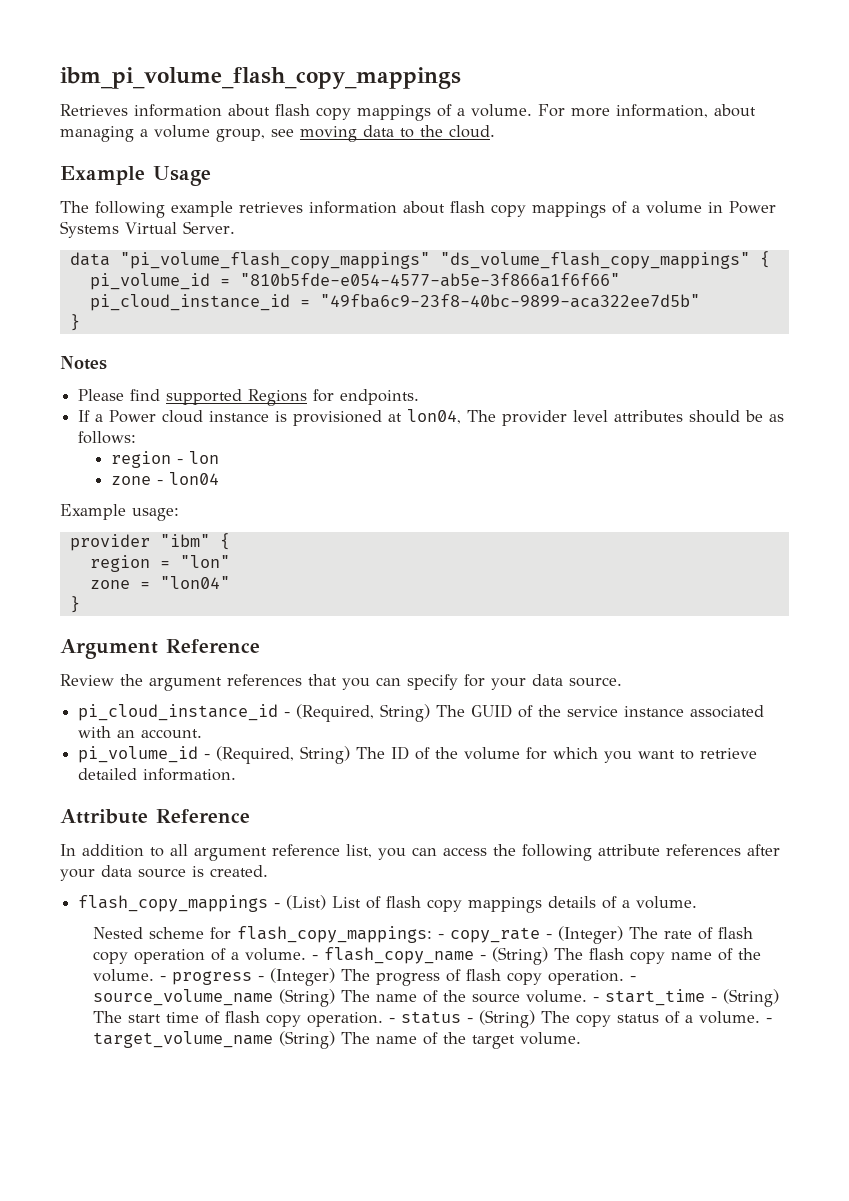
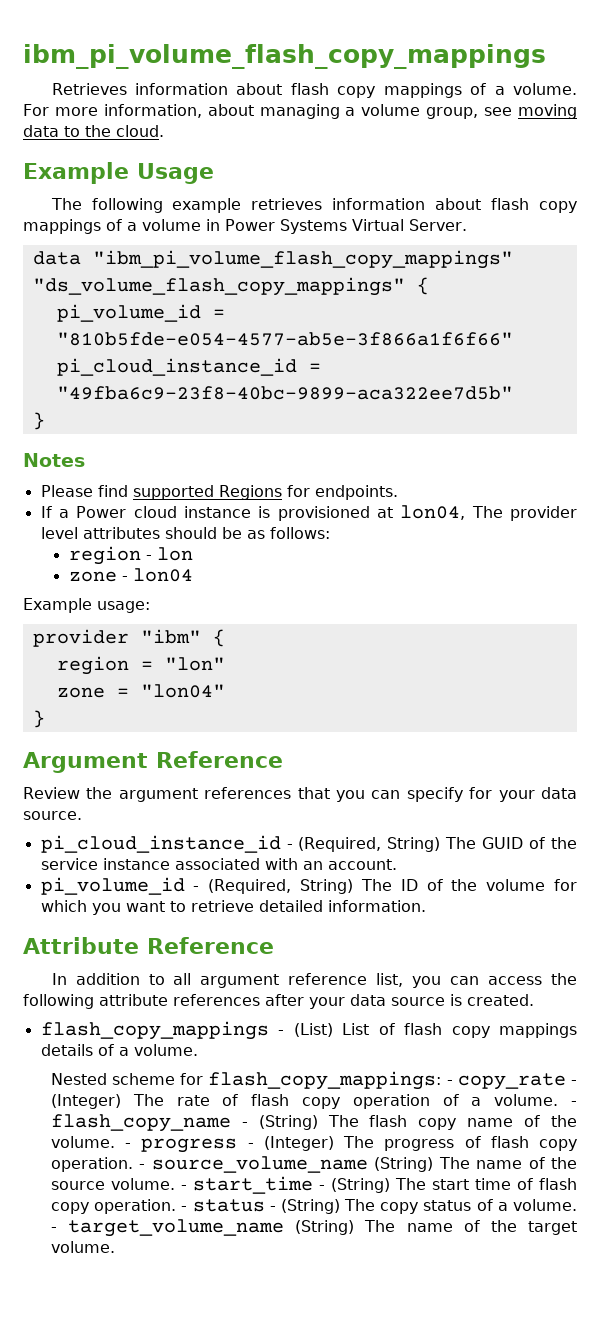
- data "pi_volume_flash_copy_mappings" "ds_volume_flash_copy_mappings" {
+ data "ibm_pi_volume_flash_copy_mappings" "ds_volume_flash_copy_mappings" {

